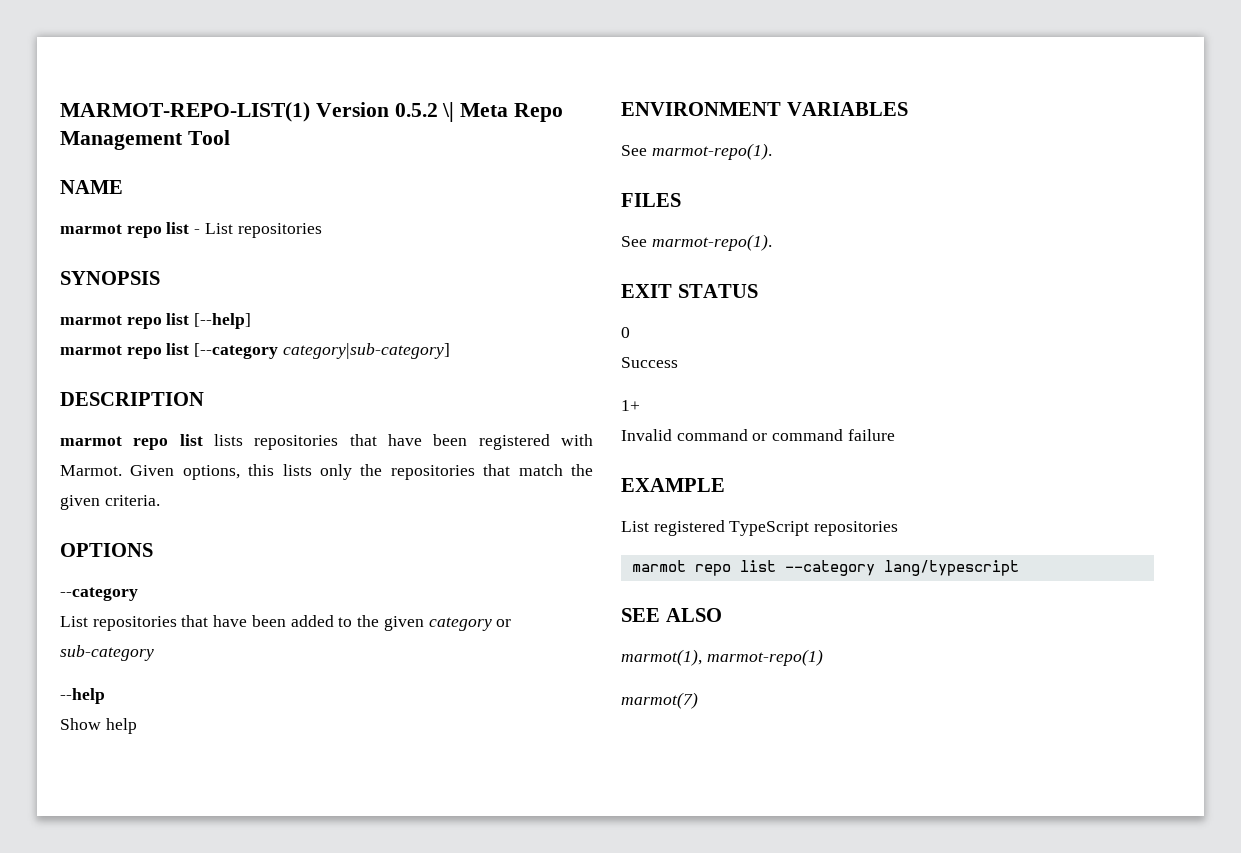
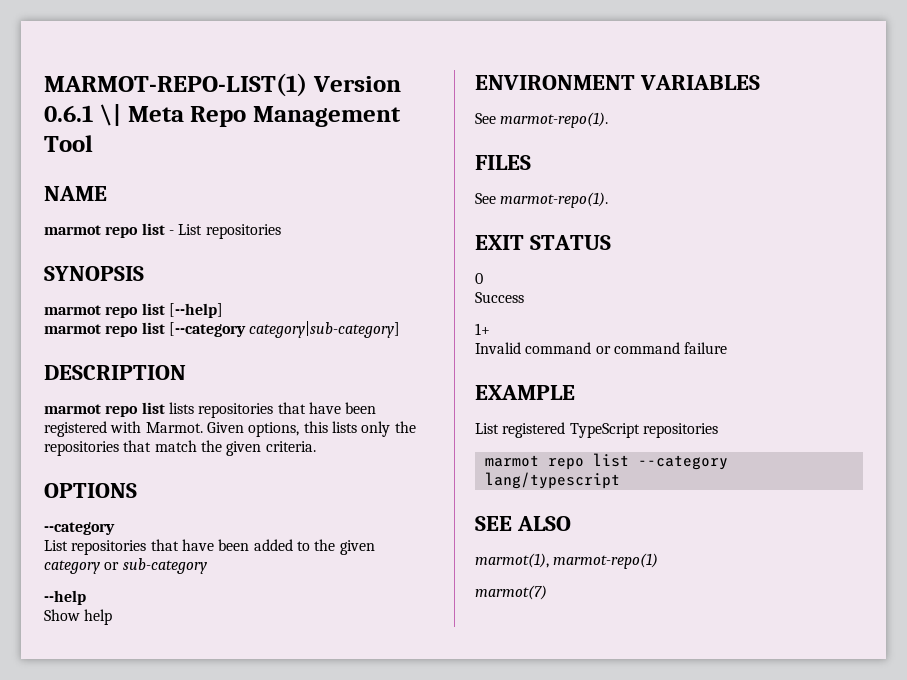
- MARMOT-REPO-LIST(1) Version 0.5.2 \| Meta Repo Management Tool
+ MARMOT-REPO-LIST(1) Version 0.6.1 \| Meta Repo Management Tool

